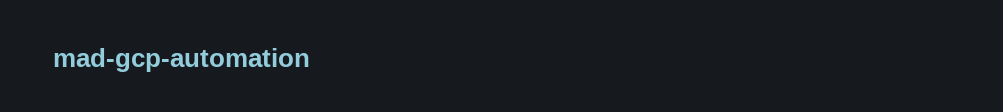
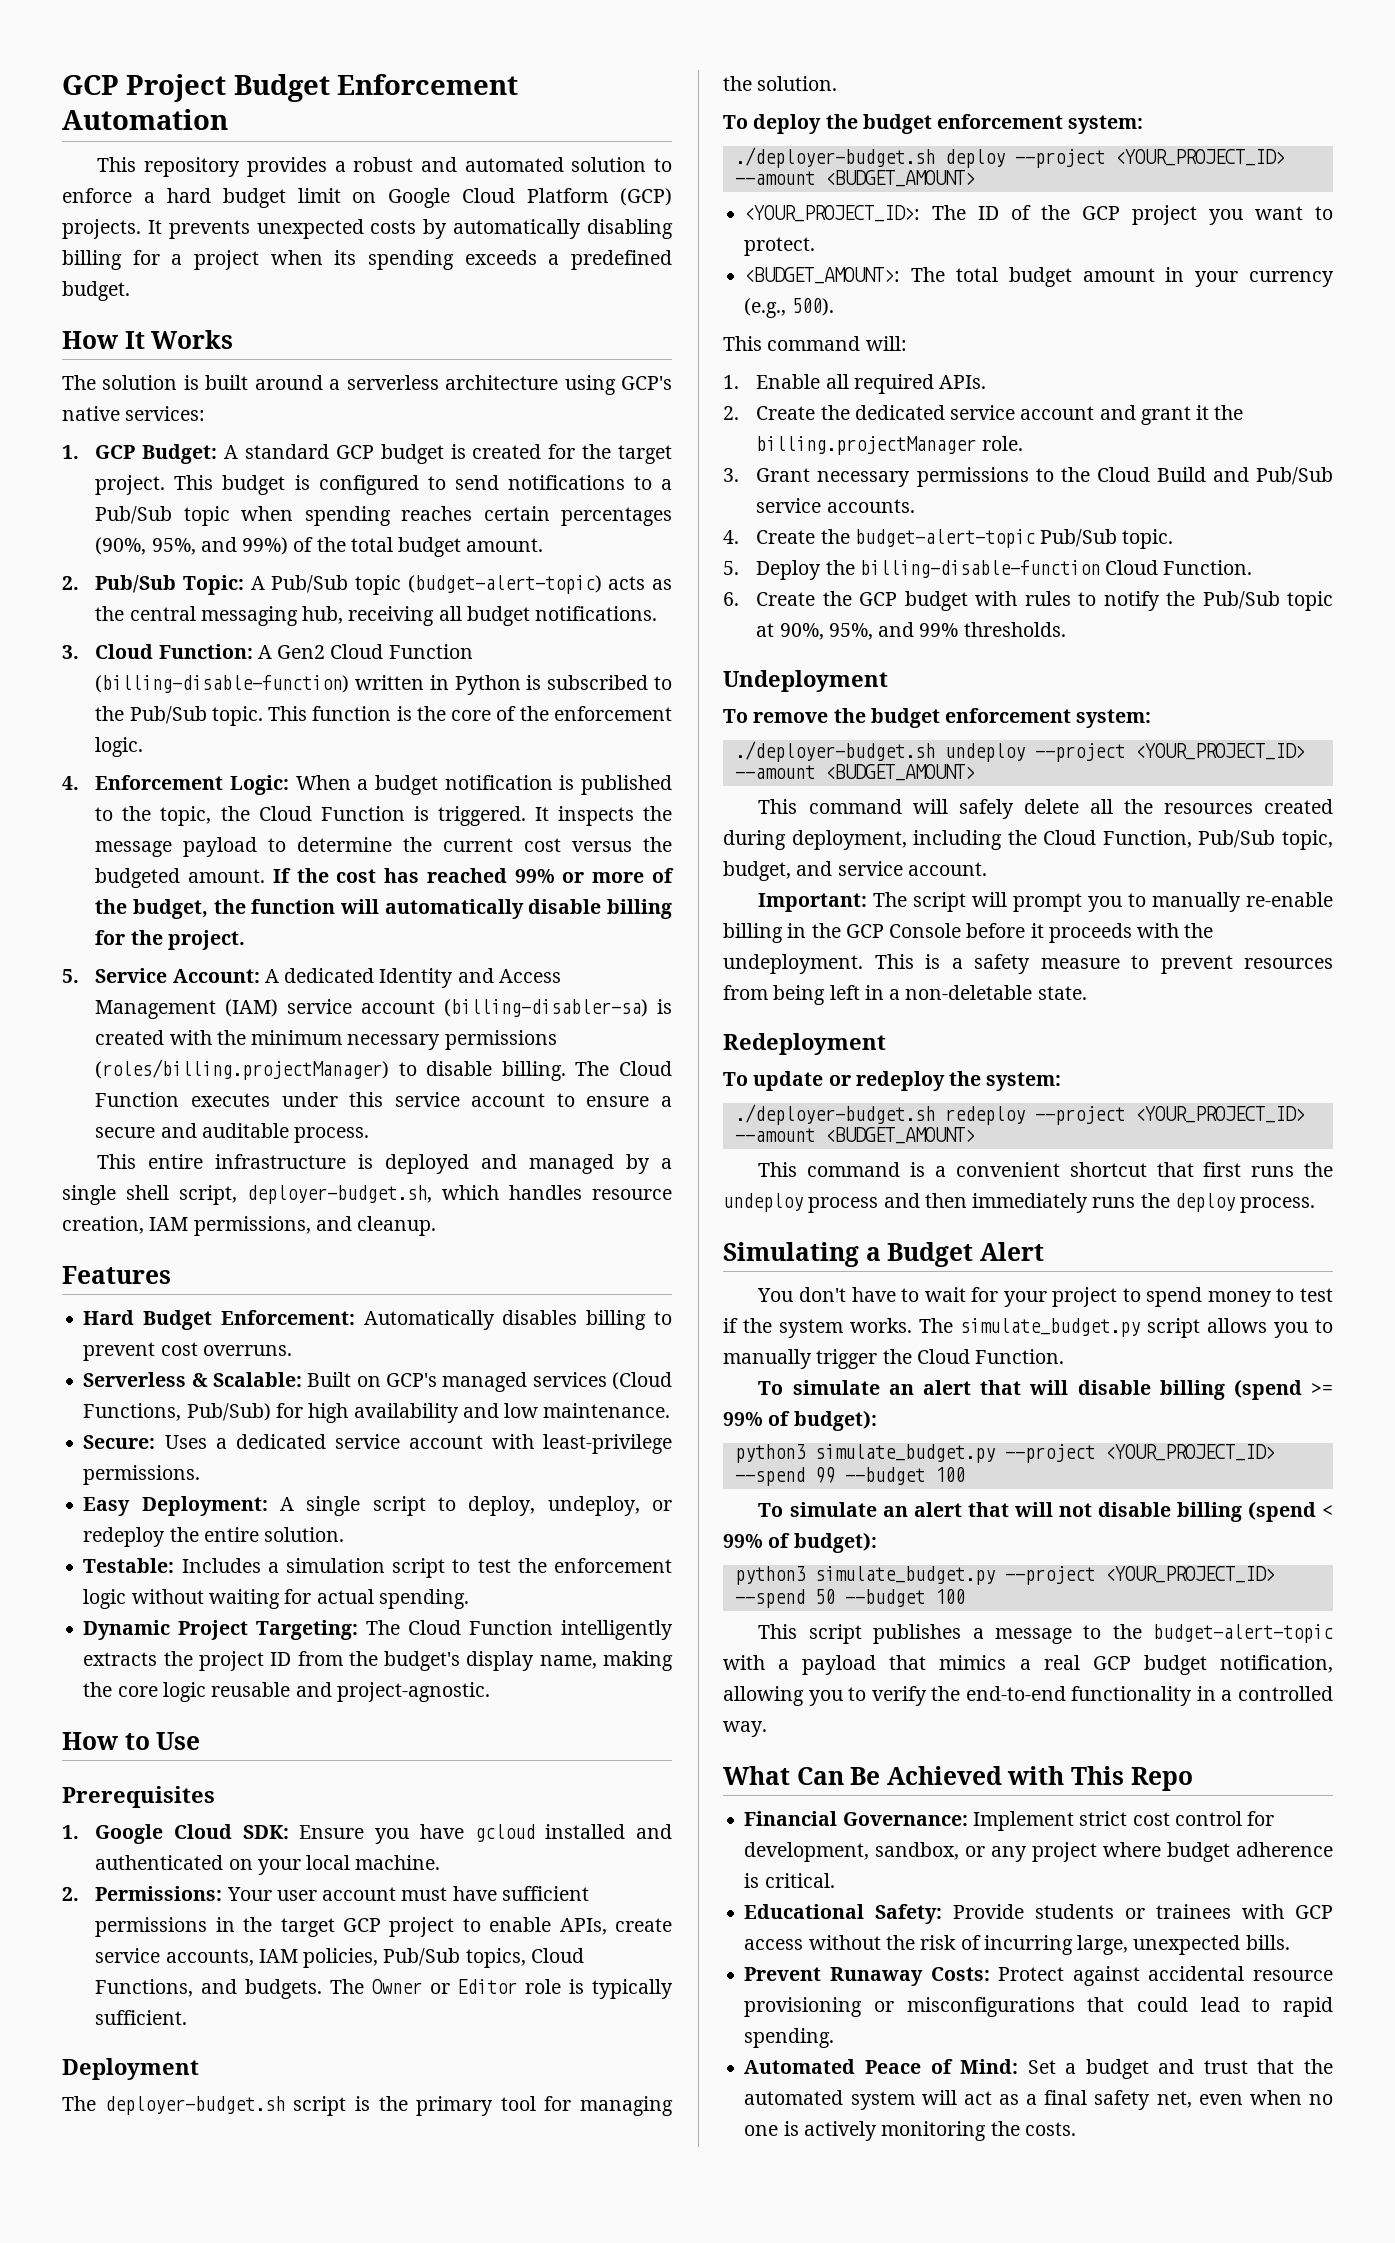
- mad-gcp-automation
+ GCP Project Budget Enforcement Automation
+ This repository provides a robust and automated solution to enforce a hard budget limit on Google Cloud Platform (GCP) projects. It prevents unexpected costs by automatically disabling billing for a project when its spending exceeds a predefined budget.
+ How It Works
+ The solution is built around a serverless architecture using GCP's native services:
+ 1. GCP Budget: A standard GCP budget is created for the target project. This budget is configured to send notifications to a Pub/Sub topic when spending reaches certain percentages (90%, 95%, and 99%) of the total budget amount.
+ 2. Pub/Sub Topic: A Pub/Sub topic (budget-alert-topic) acts as the central messaging hub, receiving all budget notifications.
+ 3. Cloud Function: A Gen2 Cloud Function (billing-disable-function) written in Python is subscribed to the Pub/Sub topic. This function is the core of the enforcement logic.
+ 4. Enforcement Logic: When a budget notification is published to the topic, the Cloud Function is triggered. It inspects the message payload to determine the current cost versus the budgeted amount. If the cost has reached 99% or more of the budget, the function will automatically disable billing for the project.
+ 5. Service Account: A dedicated Identity and Access Management (IAM) service account (billing-disabler-sa) is created with the minimum necessary permissions (roles/billing.projectManager) to disable billing. The Cloud Function executes under this service account to ensure a secure and auditable process.
+ This entire infrastructure is deployed and managed by a single shell script, deployer-budget.sh, which handles resource creation, IAM permissions, and cleanup.
+ Features
+ Hard Budget Enforcement: Automatically disables billing to prevent cost overruns.
+ Serverless & Scalable: Built on GCP's managed services (Cloud Functions, Pub/Sub) for high availability and low maintenance.
+ Secure: Uses a dedicated service account with least-privilege permissions.
+ Easy Deployment: A single script to deploy, undeploy, or redeploy the entire solution.
+ Testable: Includes a simulation script to test the enforcement logic without waiting for actual spending.
+ Dynamic Project Targeting: The Cloud Function intelligently extracts the project ID from the budget's display name, making the core logic reusable and project-agnostic.
+ How to Use
+ Prerequisites
+ 1. Google Cloud SDK: Ensure you have gcloud installed and authenticated on your local machine.
+ 2. Permissions: Your user account must have sufficient permissions in the target GCP project to enable APIs, create service accounts, IAM policies, Pub/Sub topics, Cloud Functions, and budgets. The Owner or Editor role is typically sufficient.
+ Deployment
+ The deployer-budget.sh script is the primary tool for managing the solution.
+ To deploy the budget enforcement system:
+ ./deployer-budget.sh deploy --project <YOUR_PROJECT_ID> --amount <BUDGET_AMOUNT>
+ <YOUR_PROJECT_ID>: The ID of the GCP project you want to protect.
+ <BUDGET_AMOUNT>: The total budget amount in your currency (e.g., 500).
+ This command will:
+ 1. Enable all required APIs.
+ 2. Create the dedicated service account and grant it the billing.projectManager role.
+ 3. Grant necessary permissions to the Cloud Build and Pub/Sub service accounts.
+ 4. Create the budget-alert-topic Pub/Sub topic.
+ 5. Deploy the billing-disable-function Cloud Function.
+ 6. Create the GCP budget with rules to notify the Pub/Sub topic at 90%, 95%, and 99% thresholds.
+ Undeployment
+ To remove the budget enforcement system:
+ ./deployer-budget.sh undeploy --project <YOUR_PROJECT_ID> --amount <BUDGET_AMOUNT>
+ This command will safely delete all the resources created during deployment, including the Cloud Function, Pub/Sub topic, budget, and service account.
+ Important: The script will prompt you to manually re-enable billing in the GCP Console before it proceeds with the undeployment. This is a safety measure to prevent resources from being left in a non-deletable state.
+ Redeployment
+ To update or redeploy the system:
+ ./deployer-budget.sh redeploy --project <YOUR_PROJECT_ID> --amount <BUDGET_AMOUNT>
+ This command is a convenient shortcut that first runs the undeploy process and then immediately runs the deploy process.
+ Simulating a Budget Alert
+ You don't have to wait for your project to spend money to test if the system works. The simulate_budget.py script allows you to manually trigger the Cloud Function.
+ To simulate an alert that will disable billing (spend >= 99% of budget):
+ python3 simulate_budget.py --project <YOUR_PROJECT_ID> --spend 99 --budget 100
+ To simulate an alert that will not disable billing (spend < 99% of budget):
+ python3 simulate_budget.py --project <YOUR_PROJECT_ID> --spend 50 --budget 100
+ This script publishes a message to the budget-alert-topic with a payload that mimics a real GCP budget notification, allowing you to verify the end-to-end functionality in a controlled way.
+ What Can Be Achieved with This Repo
+ Financial Governance: Implement strict cost control for development, sandbox, or any project where budget adherence is critical.
+ Educational Safety: Provide students or trainees with GCP access without the risk of incurring large, unexpected bills.
+ Prevent Runaway Costs: Protect against accidental resource provisioning or misconfigurations that could lead to rapid spending.
+ Automated Peace of Mind: Set a budget and trust that the automated system will act as a final safety net, even when no one is actively monitoring the costs.

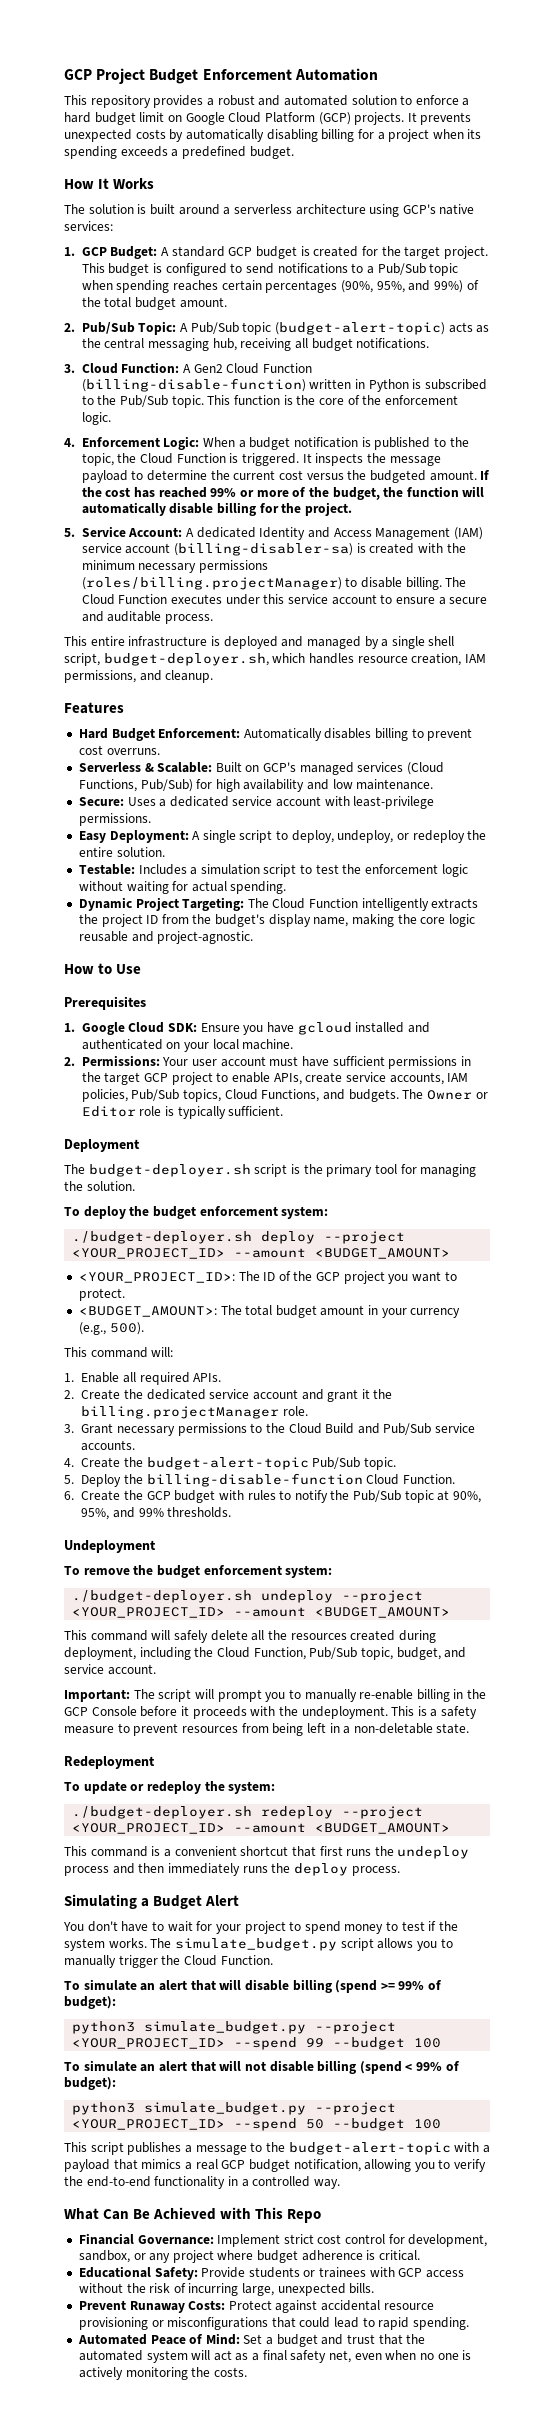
- This entire infrastructure is deployed and managed by a single shell script, deployer-budget.sh, which handles resource creation, IAM permissions, and cleanup.
+ This entire infrastructure is deployed and managed by a single shell script, budget-deployer.sh, which handles resource creation, IAM permissions, and cleanup.
- The deployer-budget.sh script is the primary tool for managing the solution.
+ The budget-deployer.sh script is the primary tool for managing the solution.
- ./deployer-budget.sh deploy --project <YOUR_PROJECT_ID> --amount <BUDGET_AMOUNT>
+ ./budget-deployer.sh deploy --project <YOUR_PROJECT_ID> --amount <BUDGET_AMOUNT>
- ./deployer-budget.sh undeploy --project <YOUR_PROJECT_ID> --amount <BUDGET_AMOUNT>
+ ./budget-deployer.sh undeploy --project <YOUR_PROJECT_ID> --amount <BUDGET_AMOUNT>
- ./deployer-budget.sh redeploy --project <YOUR_PROJECT_ID> --amount <BUDGET_AMOUNT>
+ ./budget-deployer.sh redeploy --project <YOUR_PROJECT_ID> --amount <BUDGET_AMOUNT>

